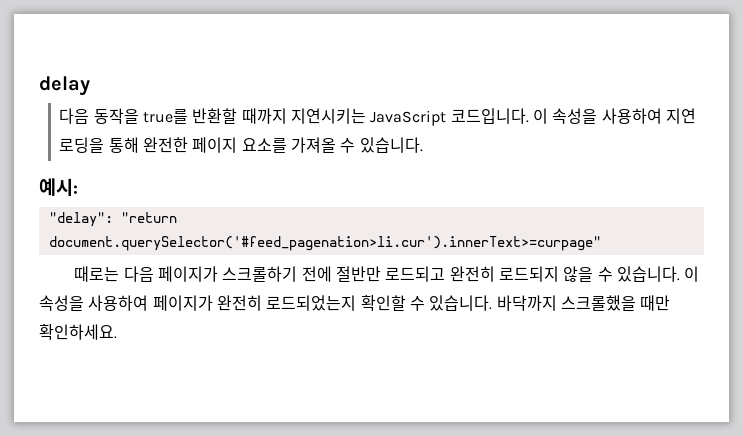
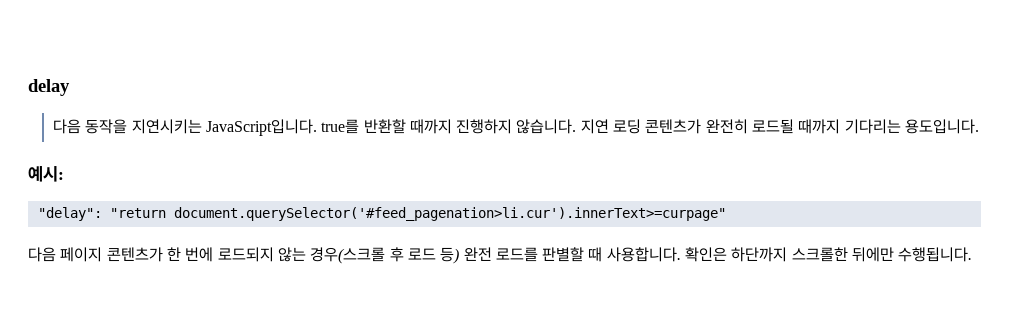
- 다음 동작을 true를 반환할 때까지 지연시키는 JavaScript 코드입니다. 이 속성을 사용하여 지연 로딩을 통해 완전한 페이지 요소를 가져올 수 있습니다.
+ 다음 동작을 지연시키는 JavaScript입니다. true를 반환할 때까지 진행하지 않습니다. 지연 로딩 콘텐츠가 완전히 로드될 때까지 기다리는 용도입니다.
  예시:
  "delay": "return document.querySelector('#feed_pagenation>li.cur').innerText>=curpage"
- 때로는 다음 페이지가 스크롤하기 전에 절반만 로드되고 완전히 로드되지 않을 수 있습니다. 이 속성을 사용하여 페이지가 완전히 로드되었는지 확인할 수 있습니다. 바닥까지 스크롤했을 때만 확인하세요.
+ 다음 페이지 콘텐츠가 한 번에 로드되지 않는 경우(스크롤 후 로드 등) 완전 로드를 판별할 때 사용합니다. 확인은 하단까지 스크롤한 뒤에만 수행됩니다.

